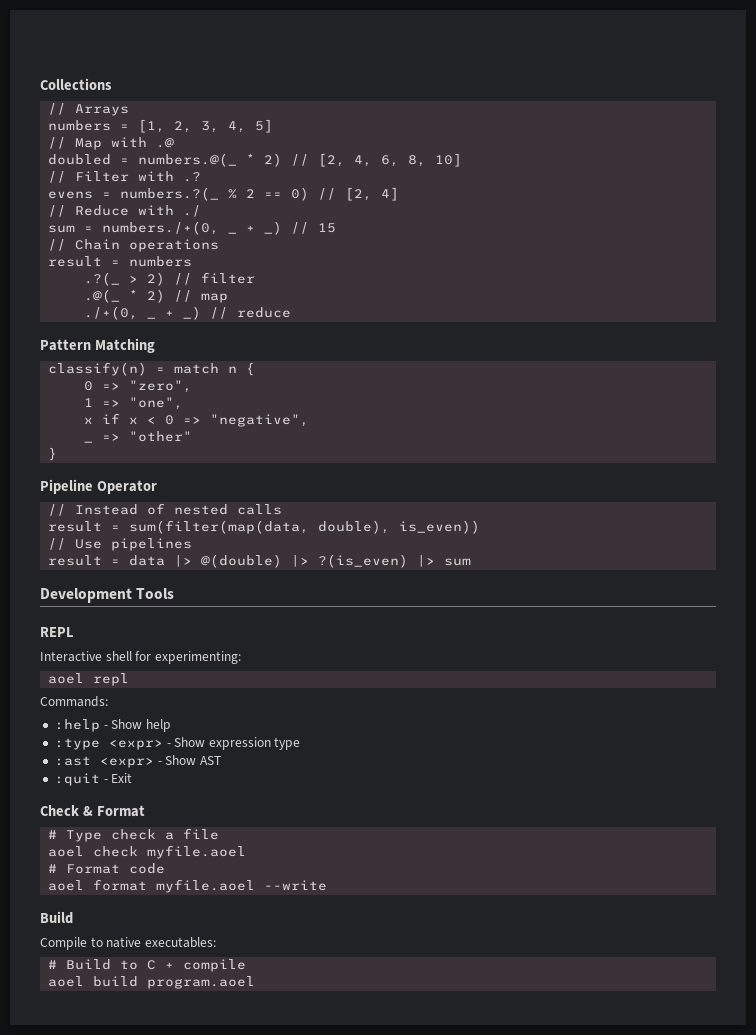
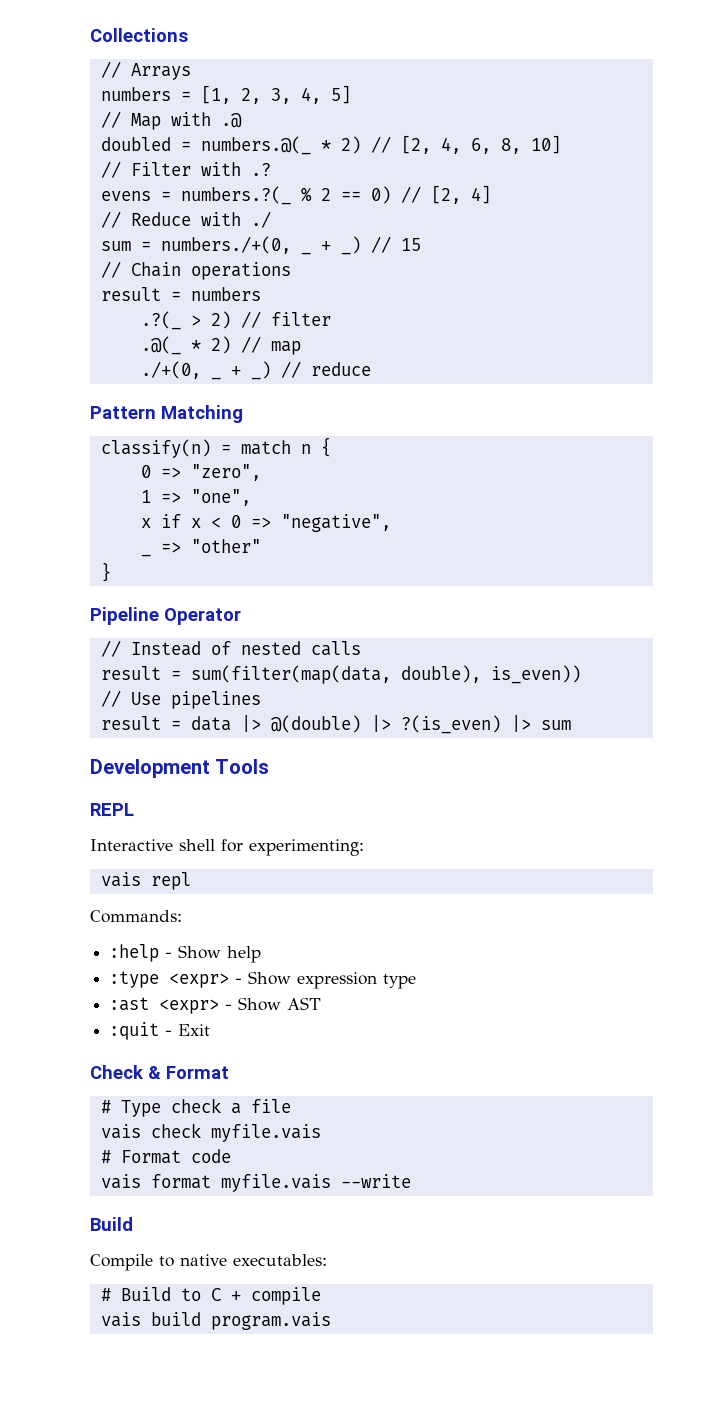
- aoel repl
+ vais repl
- aoel check myfile.aoel
+ vais check myfile.vais
- aoel format myfile.aoel --write
+ vais format myfile.vais --write
- aoel build program.aoel
+ vais build program.vais

